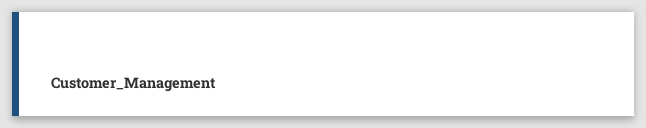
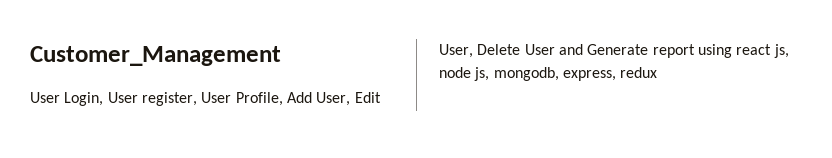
+ User Login, User register, User Profile, Add User, Edit User, Delete User and Generate report using react js, node js, mongodb, express, redux

